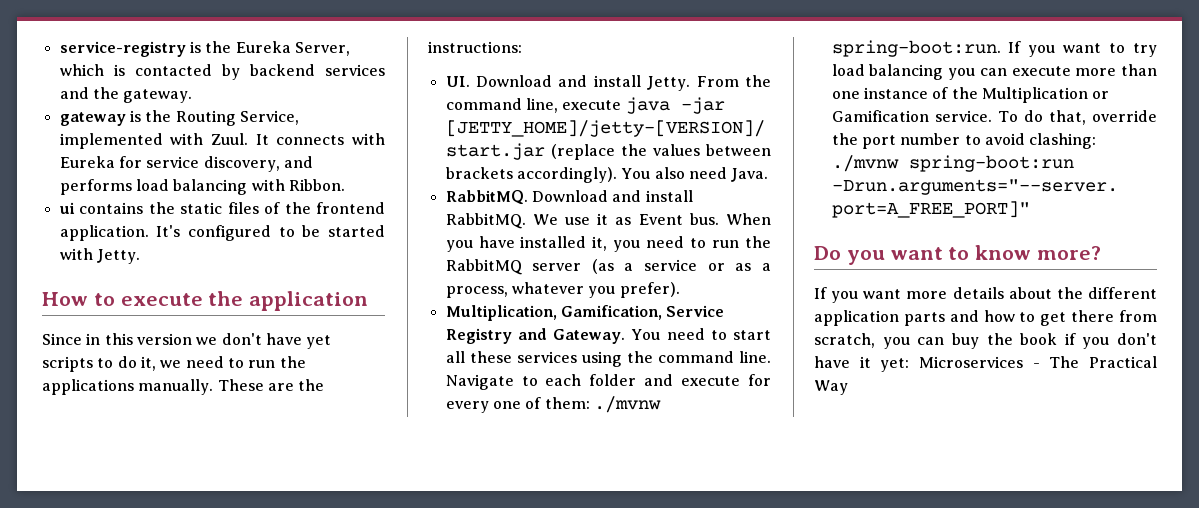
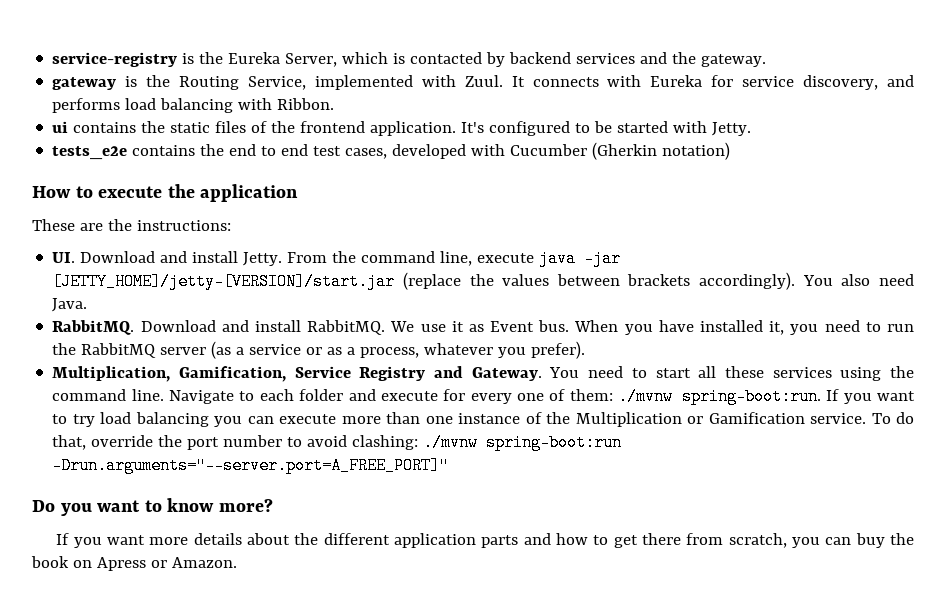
+ tests_e2e contains the end to end test cases, developed with Cucumber (Gherkin notation)
- Since in this version we don't have yet scripts to do it, we need to run the applications manually.
- If you want more details about the different application parts and how to get there from scratch, you can buy the book if you don't have it yet: Microservices - The Practical Way
+ If you want more details about the different application parts and how to get there from scratch, you can buy the book on Apress or Amazon.

